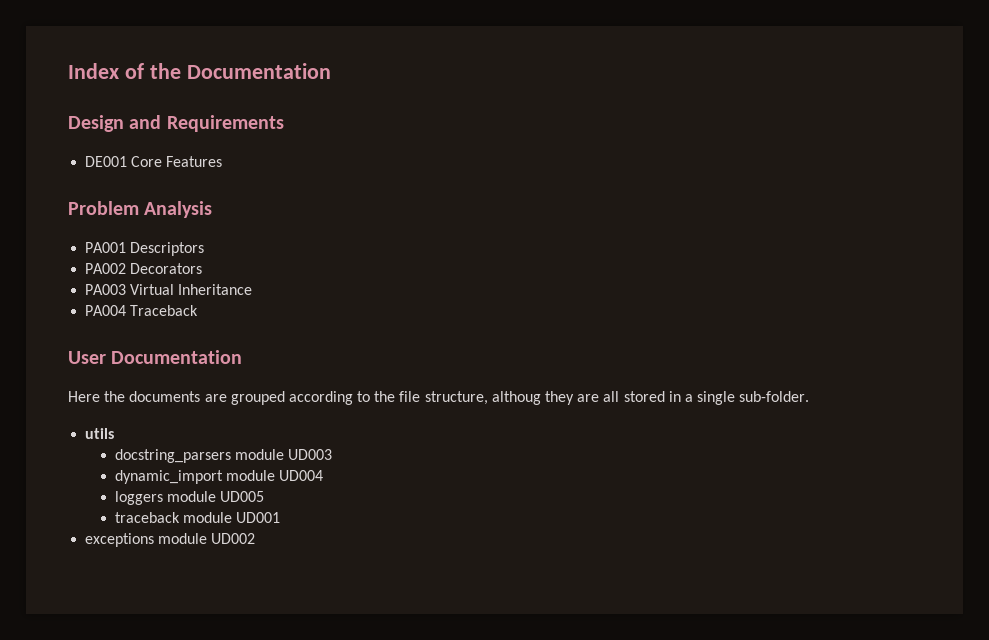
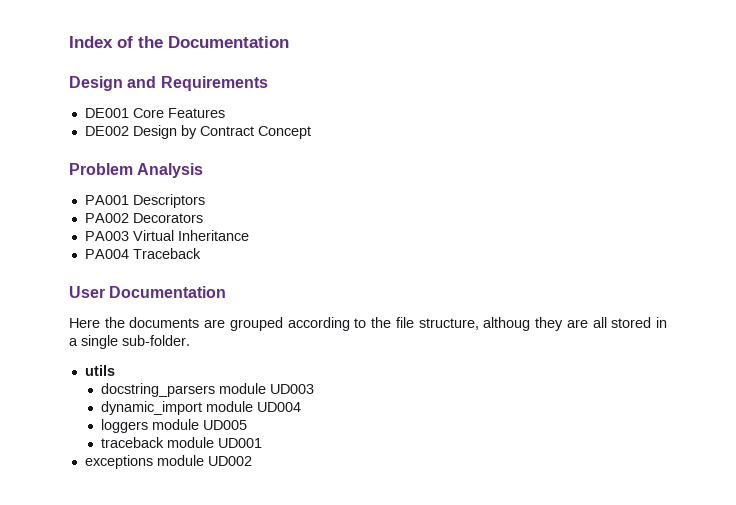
+ DE002 Design by Contract Concept

